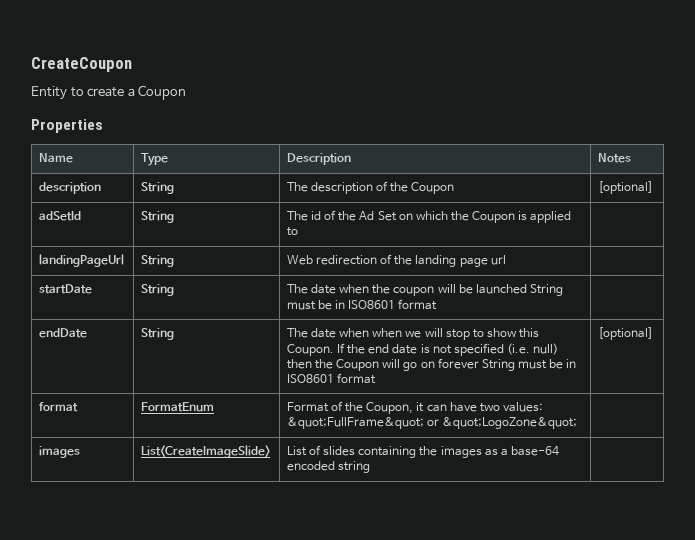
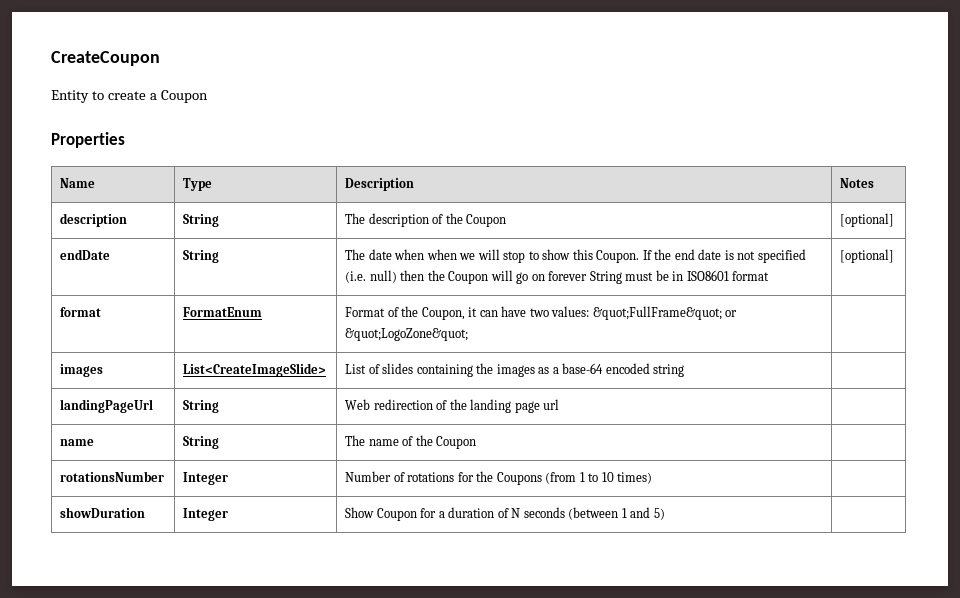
- adSetId | String | The id of the Ad Set on which the Coupon is applied to |
- landingPageUrl | String | Web redirection of the landing page url |
- startDate | String | The date when the coupon will be launched String must be in ISO8601 format |
+ landingPageUrl | String | Web redirection of the landing page url |
+ name | String | The name of the Coupon |
+ rotationsNumber | Integer | Number of rotations for the Coupons (from 1 to 10 times) |
+ showDuration | Integer | Show Coupon for a duration of N seconds (between 1 and 5) |

